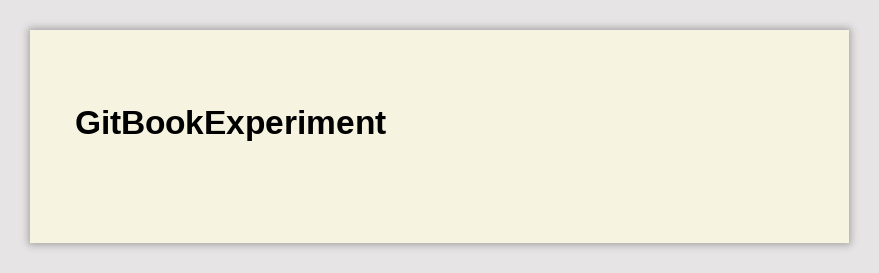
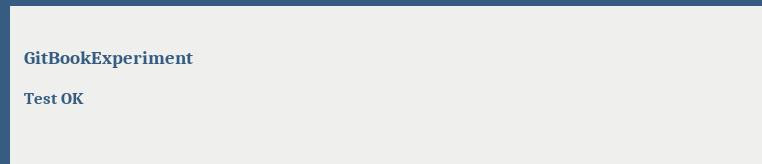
+ Test OK

